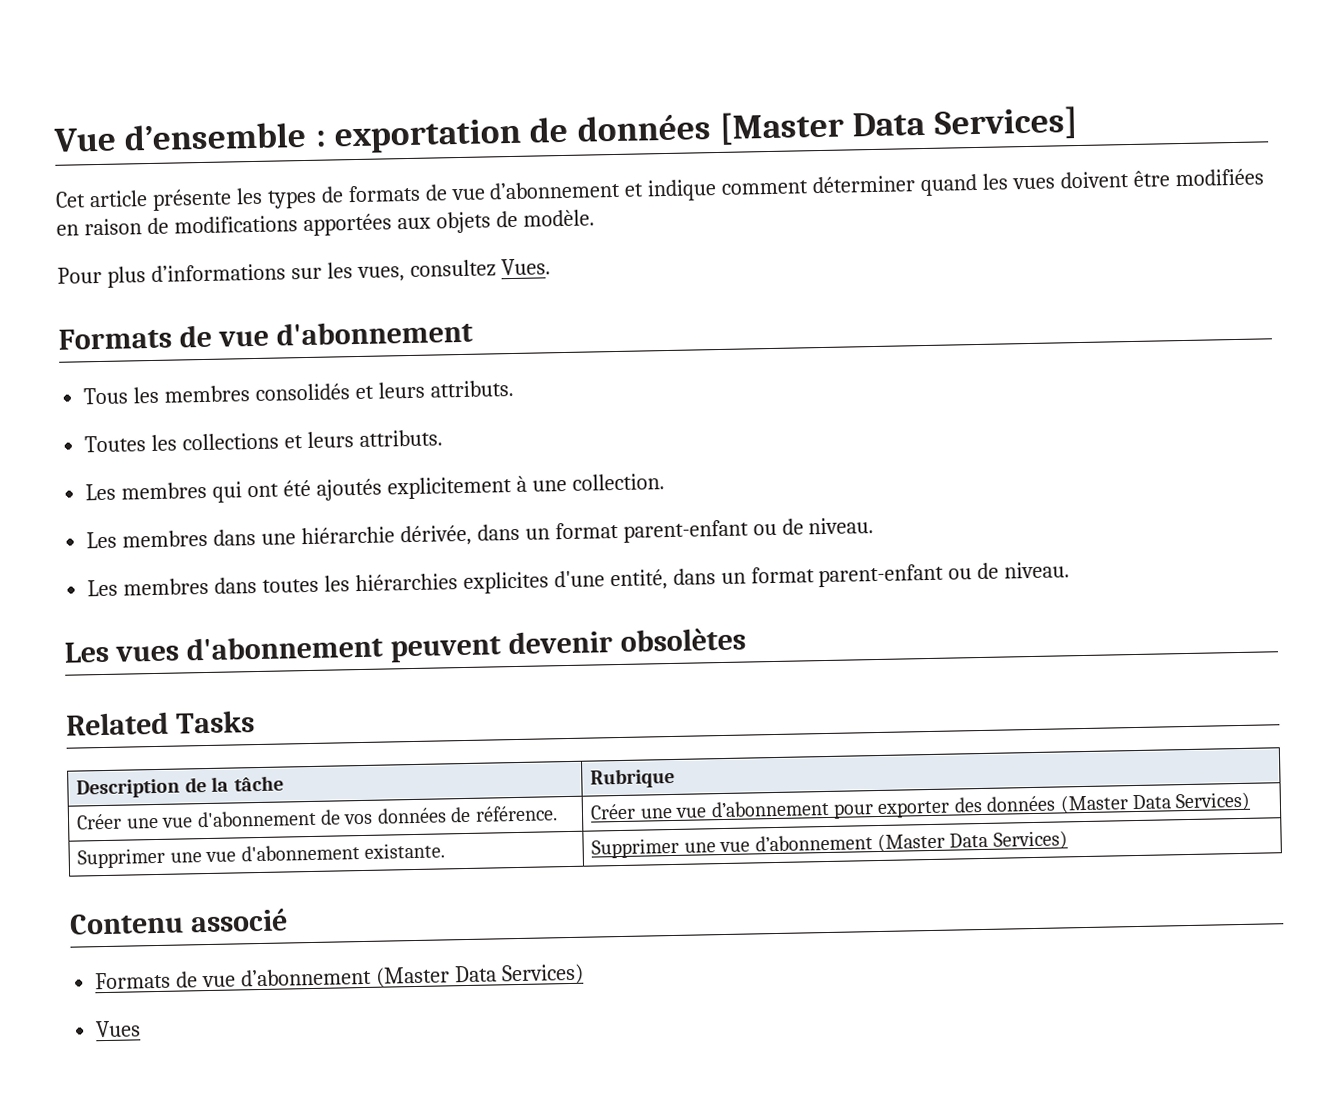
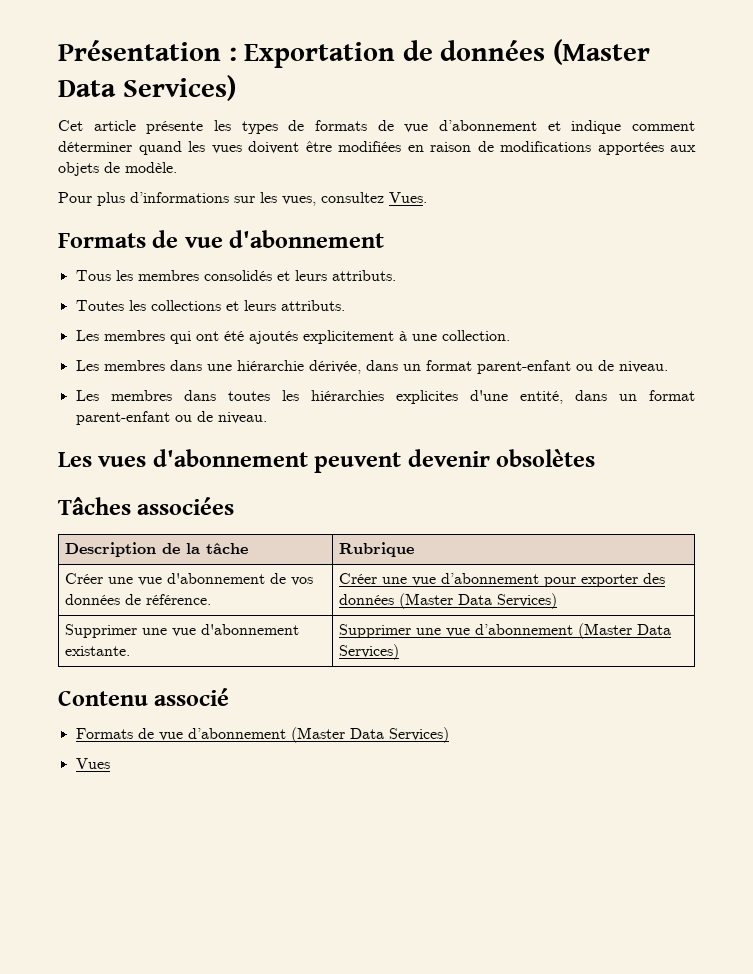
- Vue d’ensemble : exportation de données [Master Data Services]
+ Présentation : Exportation de données (Master Data Services)
- Related Tasks
+ Tâches associées

